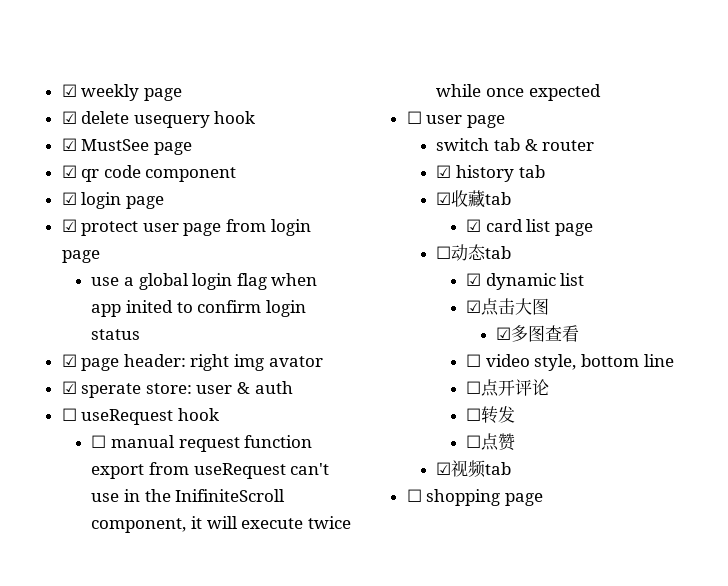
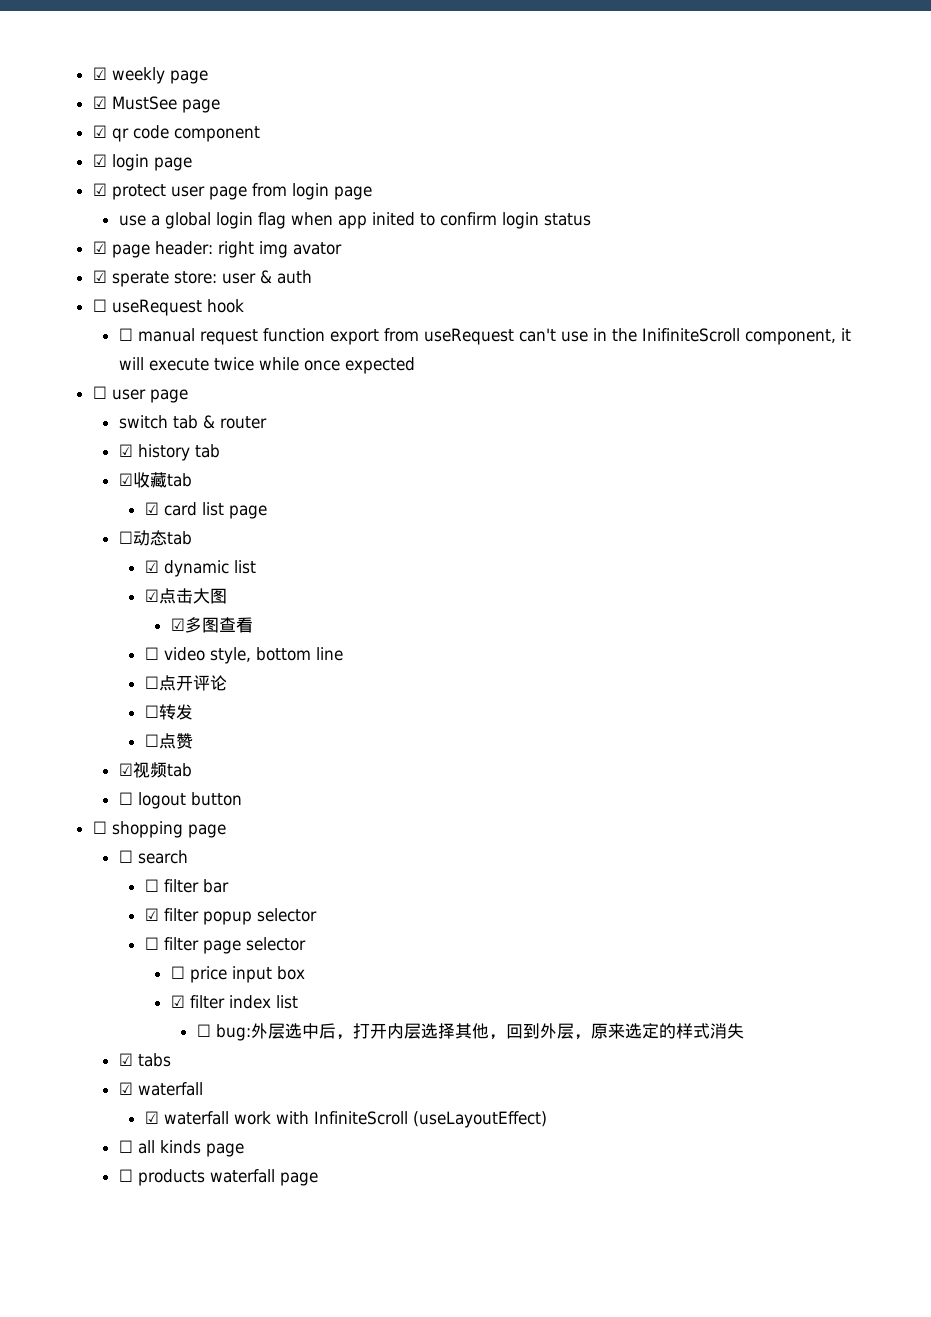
- ☑ delete usequery hook
+ ☐ logout button
+ ☐ search
+ ☐ filter bar
+ ☑ filter popup selector
+ ☐ filter page selector
+ ☐ price input box
+ ☑ filter index list
+ ☐ bug:外层选中后，打开内层选择其他，回到外层，原来选定的样式消失
+ ☑ tabs
+ ☑ waterfall
+ ☑ waterfall work with InfiniteScroll (useLayoutEffect)
+ ☐ all kinds page
+ ☐ products waterfall page

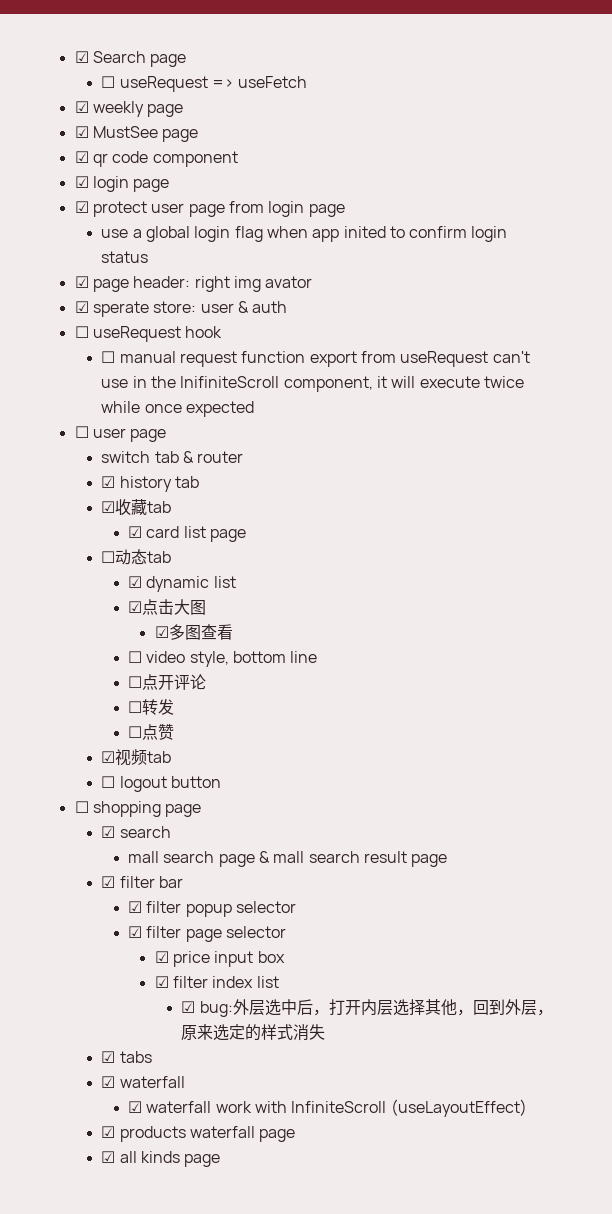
+ ☑ Search page
+ ☐ useRequest => useFetch
- ☐ search
+ ☑ search
- ☐ filter bar
+ mall search page & mall search result page
+ ☑ filter bar
- ☐ filter page selector
+ ☑ filter page selector
- ☐ price input box
+ ☑ price input box
- ☐ bug:外层选中后，打开内层选择其他，回到外层，原来选定的样式消失
+ ☑ bug:外层选中后，打开内层选择其他，回到外层，原来选定的样式消失
- ☐ all kinds page
+ ☑ products waterfall page
+ ☑ all kinds page
- ☐ products waterfall page

